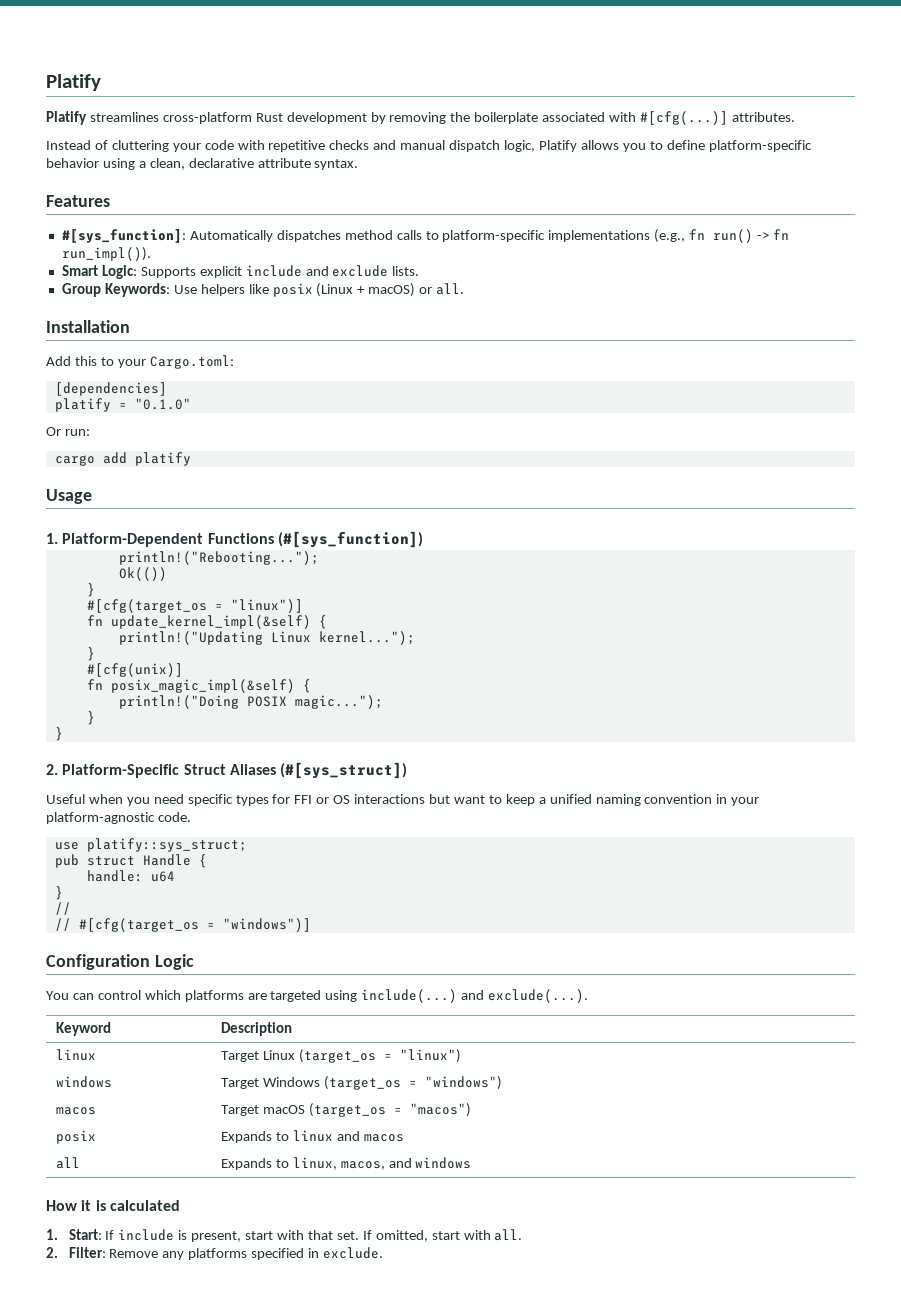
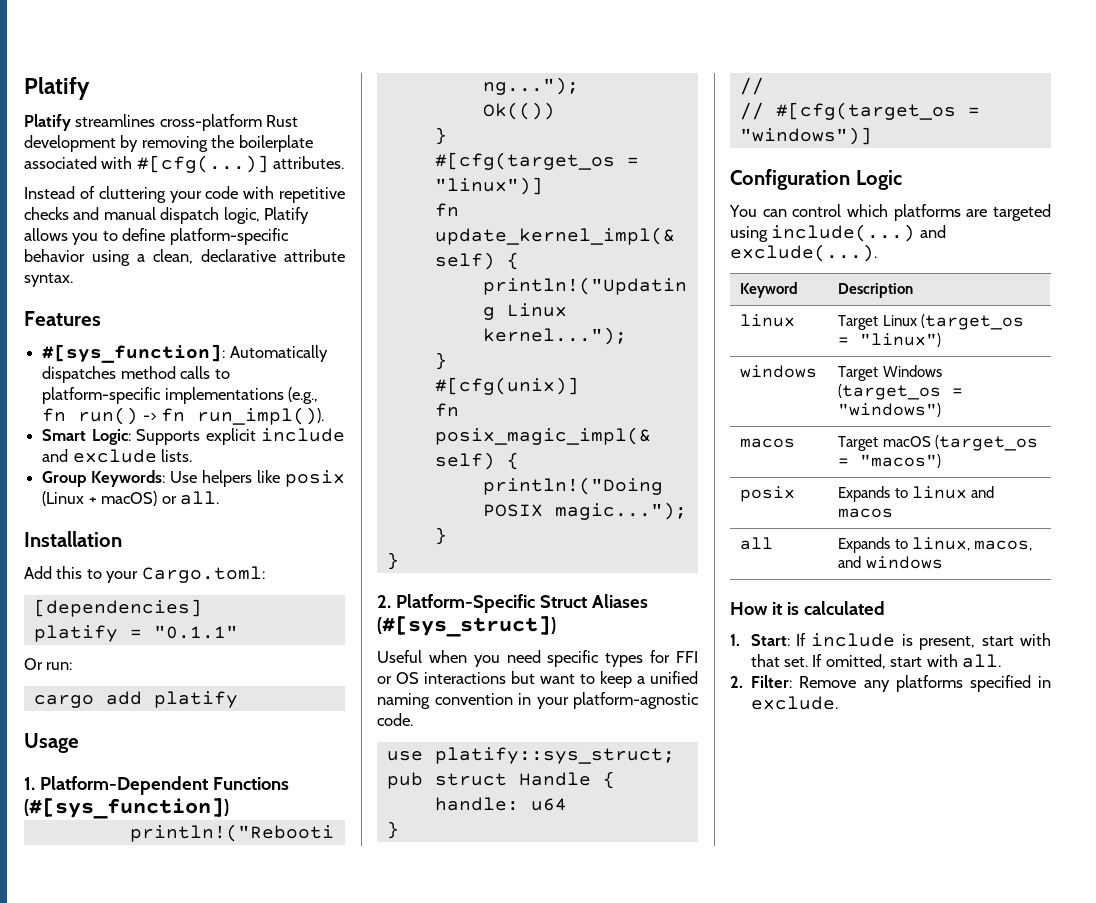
- platify = "0.1.0"
+ platify = "0.1.1"

